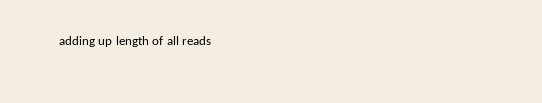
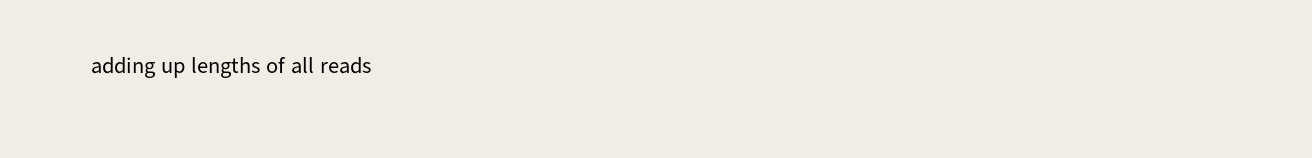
- adding up length of all reads
+ adding up lengths of all reads

